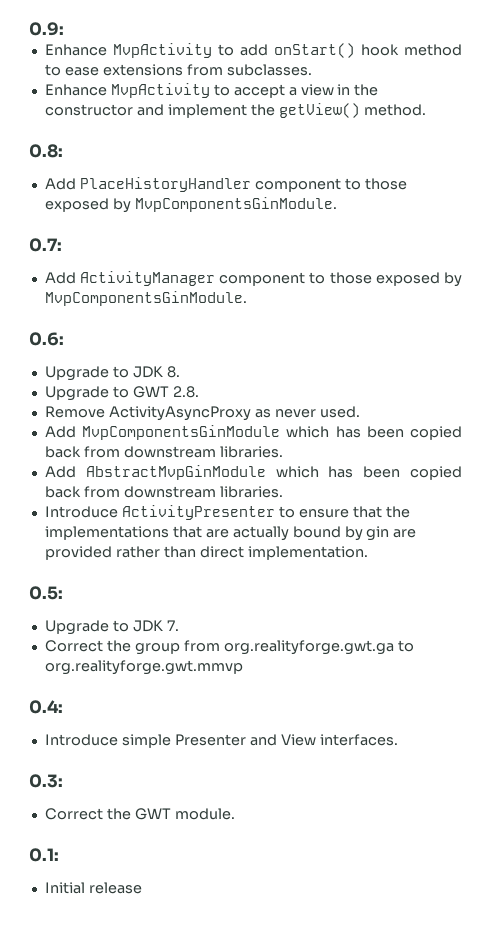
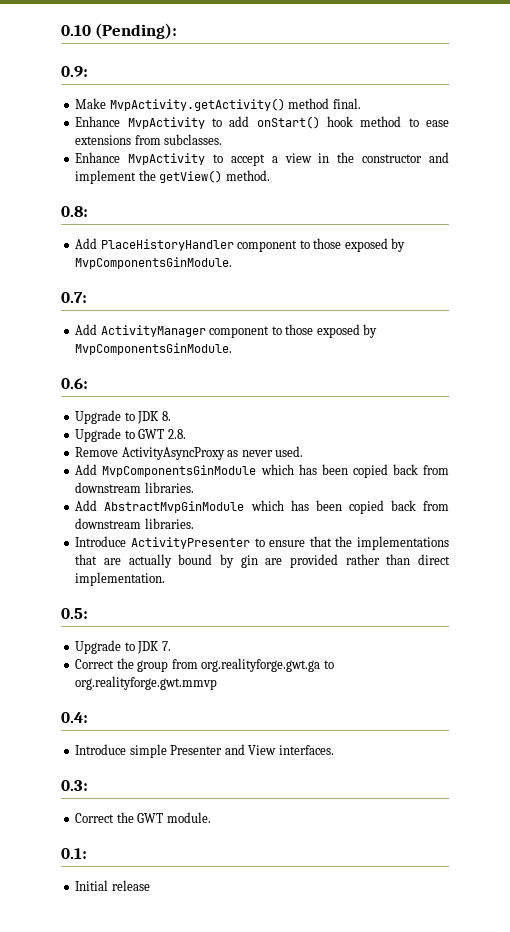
+ 0.10 (Pending):
+ Make MvpActivity.getActivity() method final.

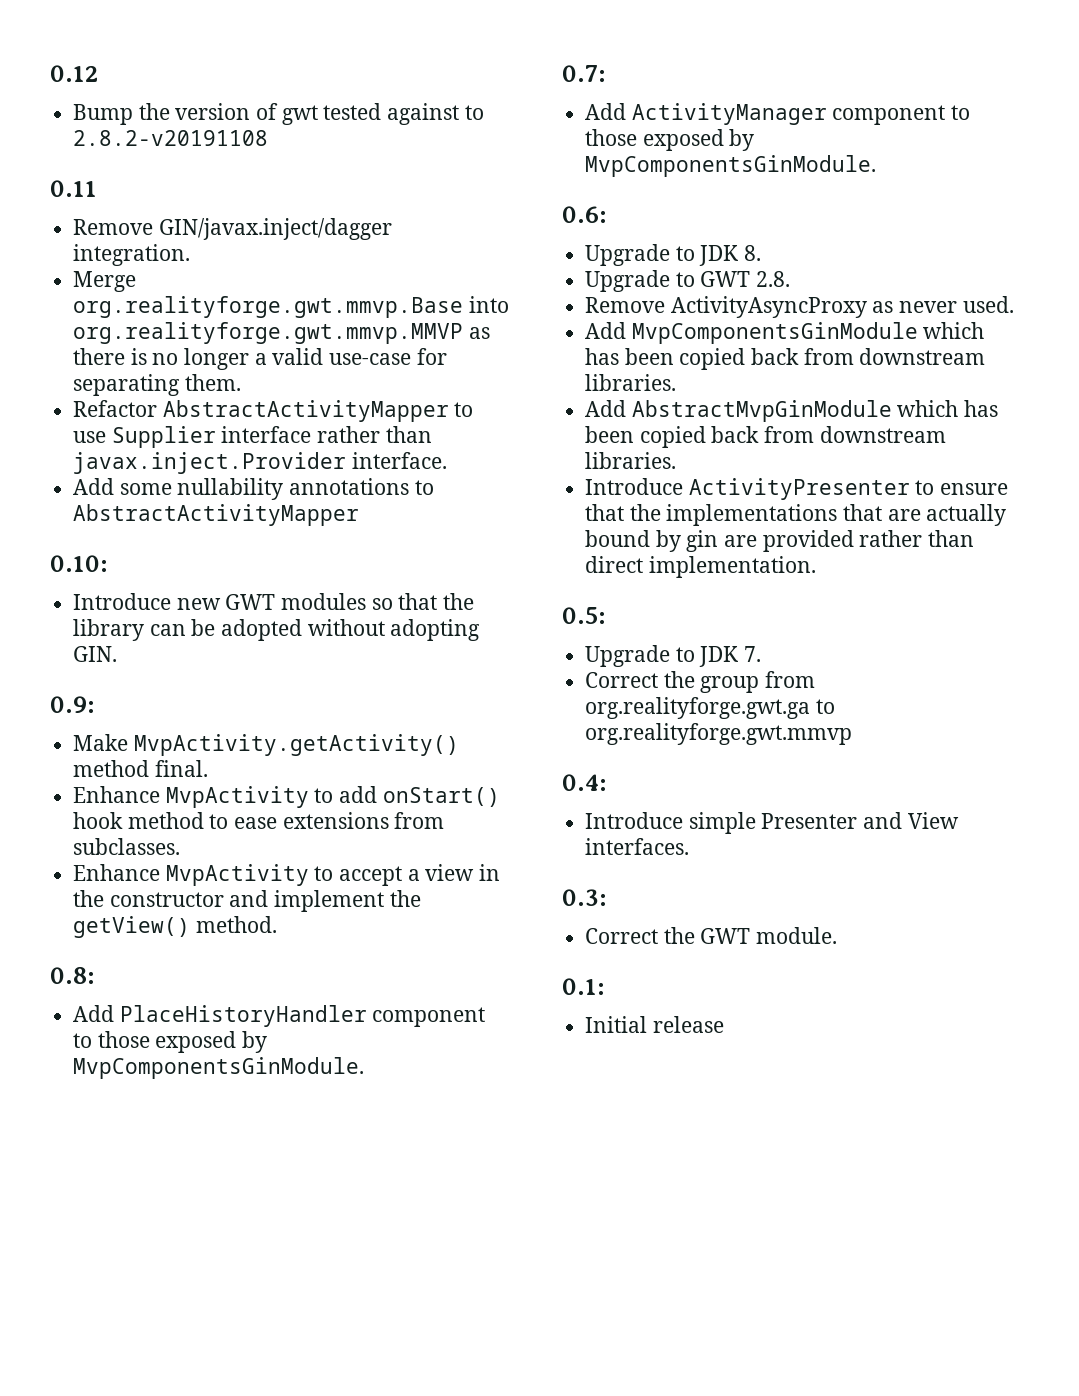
- 0.10 (Pending):
+ 0.12
+ Bump the version of gwt tested against to 2.8.2-v20191108
+ 0.11
+ Remove GIN/javax.inject/dagger integration.
+ Merge org.realityforge.gwt.mmvp.Base into org.realityforge.gwt.mmvp.MMVP as there is no longer a valid use-case for separating them.
+ Refactor AbstractActivityMapper to use Supplier interface rather than javax.inject.Provider interface.
+ Add some nullability annotations to AbstractActivityMapper
+ 0.10:
+ Introduce new GWT modules so that the library can be adopted without adopting GIN.

